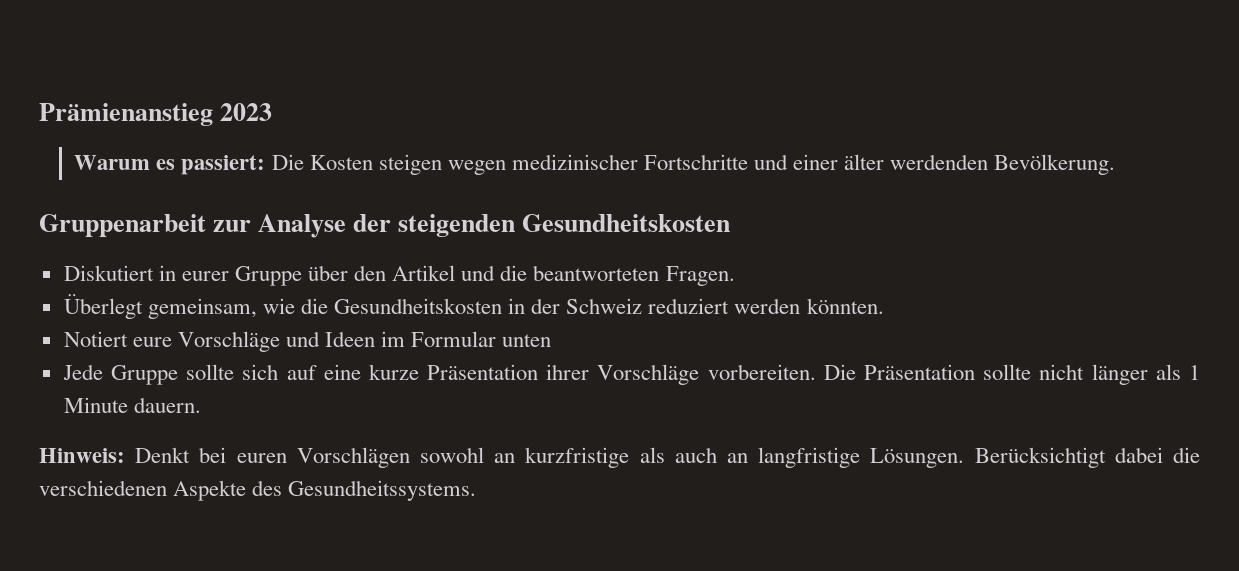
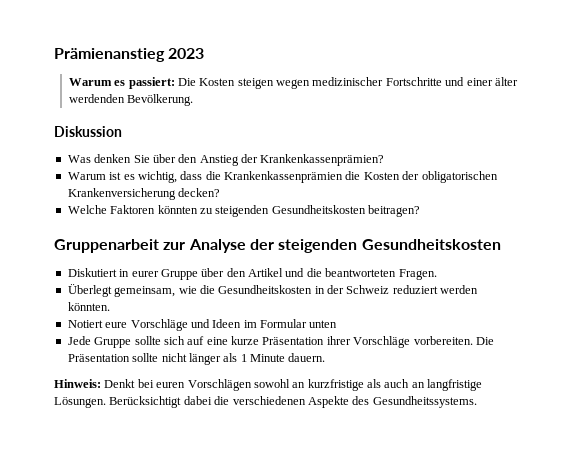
+ Diskussion
+ Was denken Sie über den Anstieg der Krankenkassenprämien?
+ Warum ist es wichtig, dass die Krankenkassenprämien die Kosten der obligatorischen Krankenversicherung decken?
+ Welche Faktoren könnten zu steigenden Gesundheitskosten beitragen?

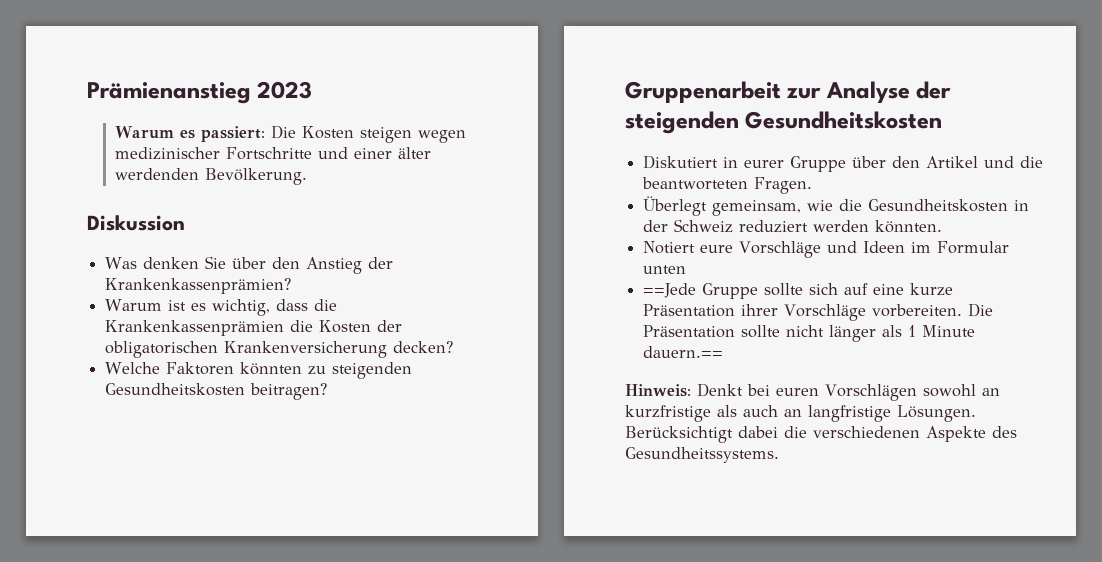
- Jede Gruppe sollte sich auf eine kurze Präsentation ihrer Vorschläge vorbereiten.
+ ==Jede Gruppe sollte sich auf eine kurze Präsentation ihrer Vorschläge vorbereiten.
- Die Präsentation sollte nicht länger als 1 Minute dauern.
+ Die Präsentation sollte nicht länger als 1 Minute dauern.==

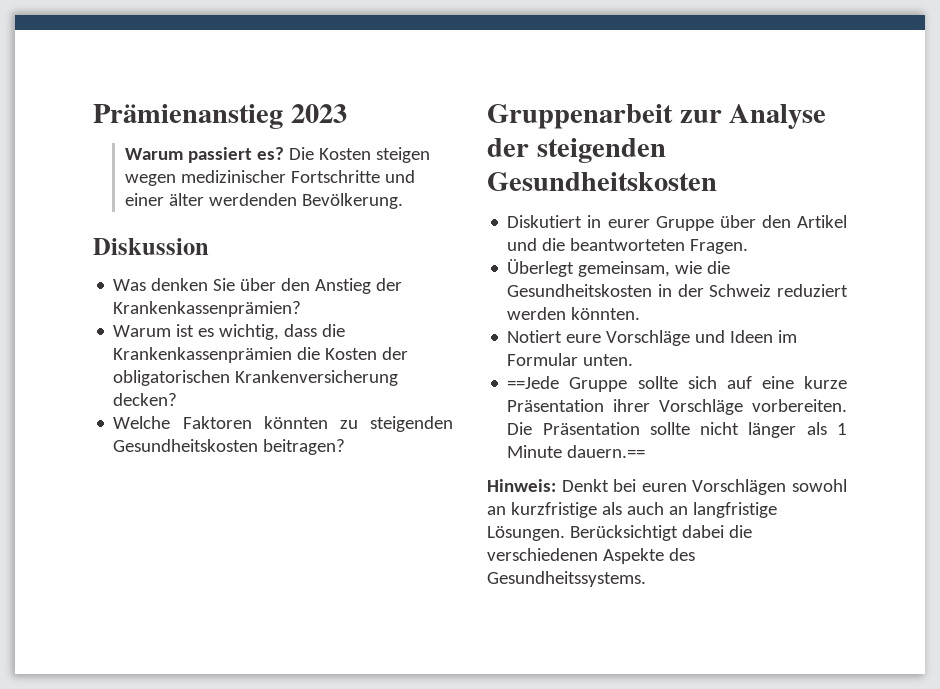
- Warum es passiert: Die Kosten steigen wegen medizinischer Fortschritte und einer älter werdenden Bevölkerung.
+ Warum passiert es? Die Kosten steigen wegen medizinischer Fortschritte und einer älter werdenden Bevölkerung.
- Notiert eure Vorschläge und Ideen im Formular unten
+ Notiert eure Vorschläge und Ideen im Formular unten.

